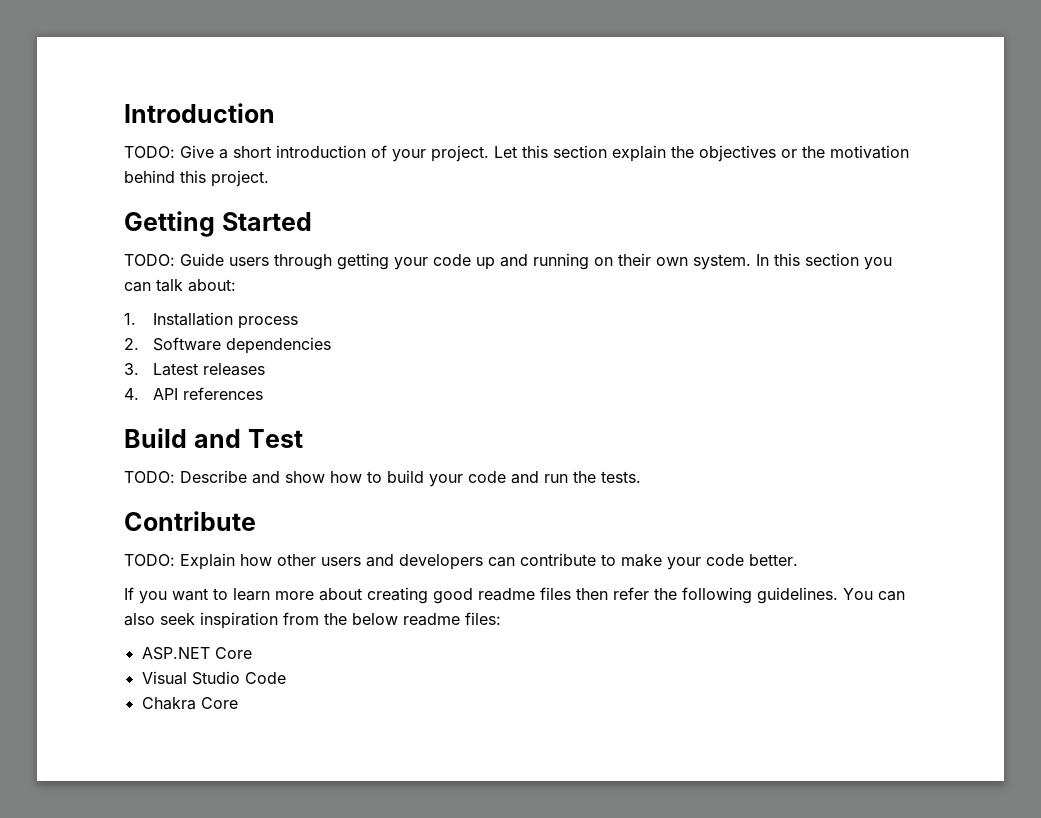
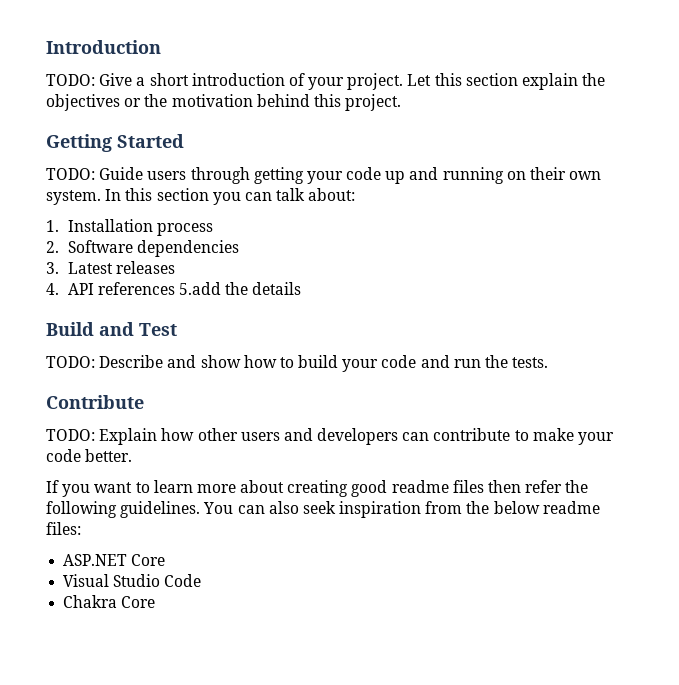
- 4. API references
+ 4. API references 5.add the details

